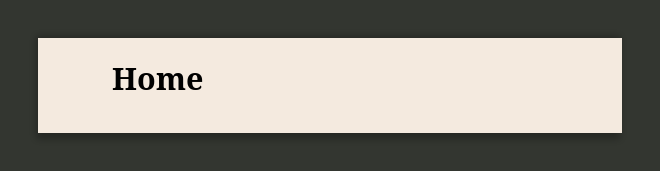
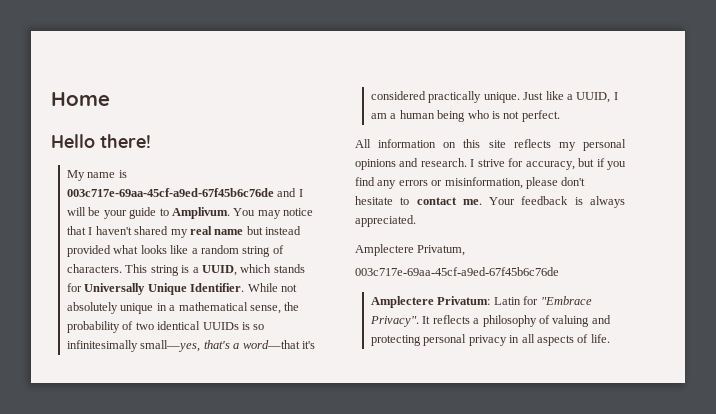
+ Hello there!
+ My name is 003c717e-69aa-45cf-a9ed-67f45b6c76de and I will be your guide to Amplivum. You may notice that I haven't shared my real name but instead provided what looks like a random string of characters. This string is a UUID, which stands for Universally Unique Identifier. While not absolutely unique in a mathematical sense, the probability of two identical UUIDs is so infinitesimally small—yes, that's a word—that it's considered practically unique. Just like a UUID, I am a human being who is not perfect.
+ All information on this site reflects my personal opinions and research. I strive for accuracy, but if you find any errors or misinformation, please don't hesitate to contact me. Your feedback is always appreciated.
+ Amplectere Privatum,
+ 003c717e-69aa-45cf-a9ed-67f45b6c76de
+ Amplectere Privatum: Latin for "Embrace Privacy". It reflects a philosophy of valuing and protecting personal privacy in all aspects of life.

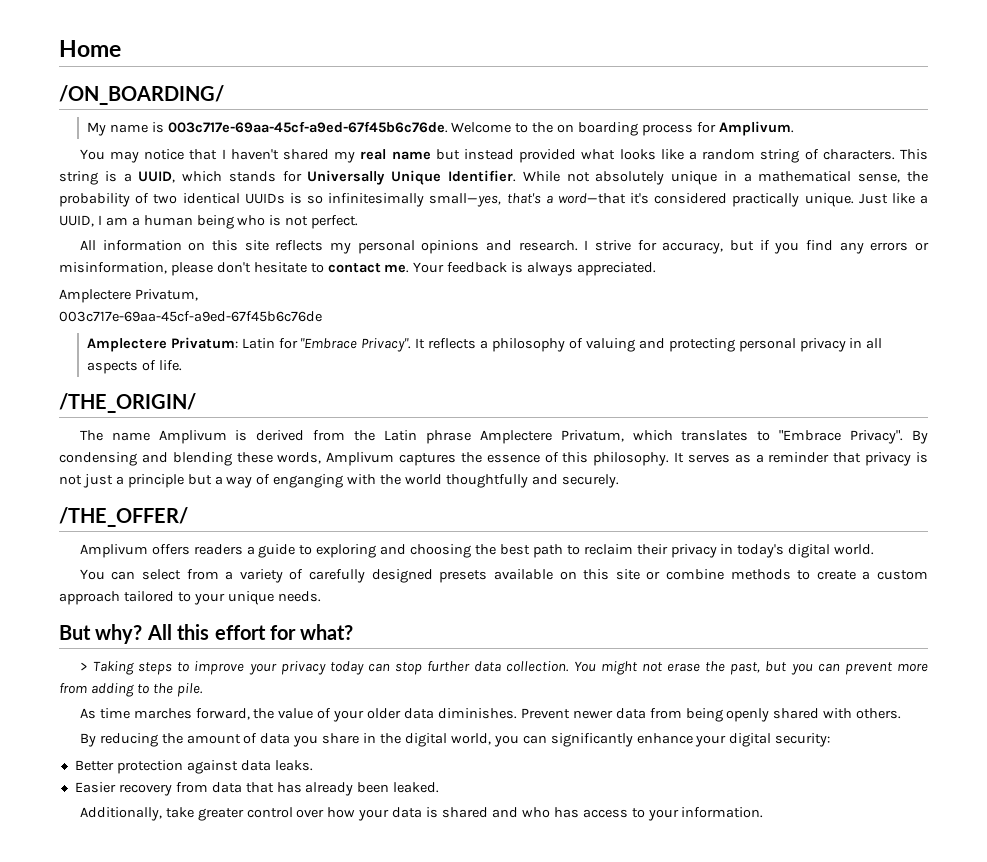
- Hello there!
+ /ON_BOARDING/
- My name is 003c717e-69aa-45cf-a9ed-67f45b6c76de and I will be your guide to Amplivum. You may notice that I haven't shared my real name but instead provided what looks like a random string of characters.
+ My name is 003c717e-69aa-45cf-a9ed-67f45b6c76de. Welcome to the on boarding process for Amplivum.
+ You may notice that I haven't shared my real name but instead provided what looks like a random string of characters.
+ /THE_ORIGIN/
+ The name Amplivum is derived from the Latin phrase Amplectere Privatum, which translates to "Embrace Privacy". By condensing and blending these words, Amplivum captures the essence of this philosophy. It serves as a reminder that privacy is not just a principle but a way of enganging with the world thoughtfully and securely.
+ /THE_OFFER/
+ Amplivum offers readers a guide to exploring and choosing the best path to reclaim their privacy in today's digital world.
+ You can select from a variety of carefully designed presets available on this site or combine methods to create a custom approach tailored to your unique needs.
+ But why? All this effort for what?
+ > Taking steps to improve your privacy today can stop further data collection. You might not erase the past, but you can prevent more from adding to the pile.
+ As time marches forward, the value of your older data diminishes. Prevent newer data from being openly shared with others.
+ By reducing the amount of data you share in the digital world, you can significantly enhance your digital security:
+ Better protection against data leaks.
+ Easier recovery from data that has already been leaked.
+ Additionally, take greater control over how your data is shared and who has access to your information.

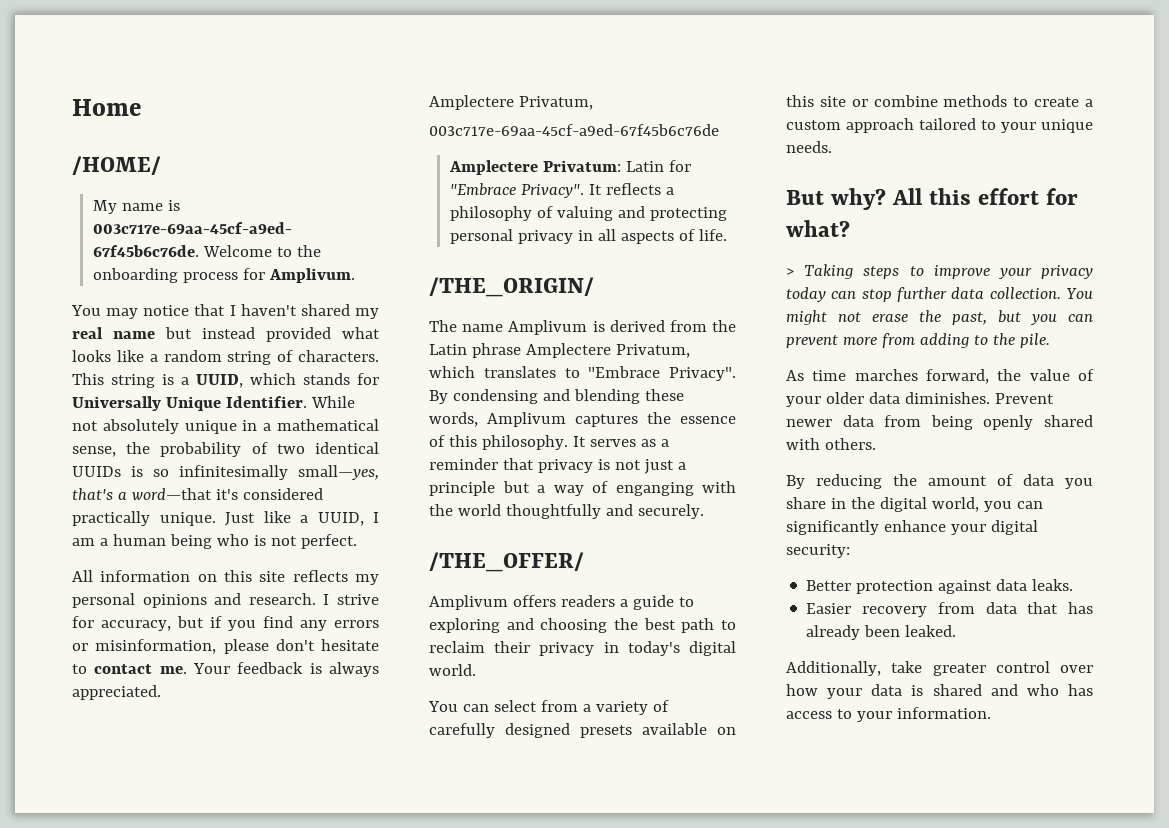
- /ON_BOARDING/
+ /HOME/
- Welcome to the on boarding process for Amplivum.
+ Welcome to the onboarding process for Amplivum.

